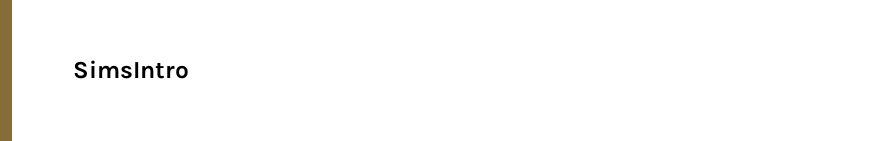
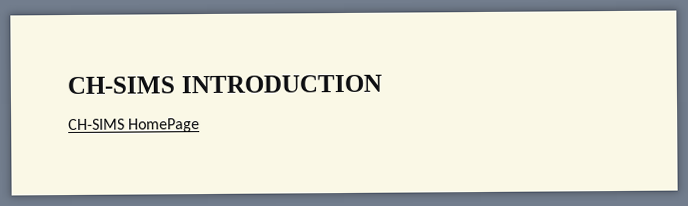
- SimsIntro
+ CH-SIMS INTRODUCTION
+ CH-SIMS HomePage

